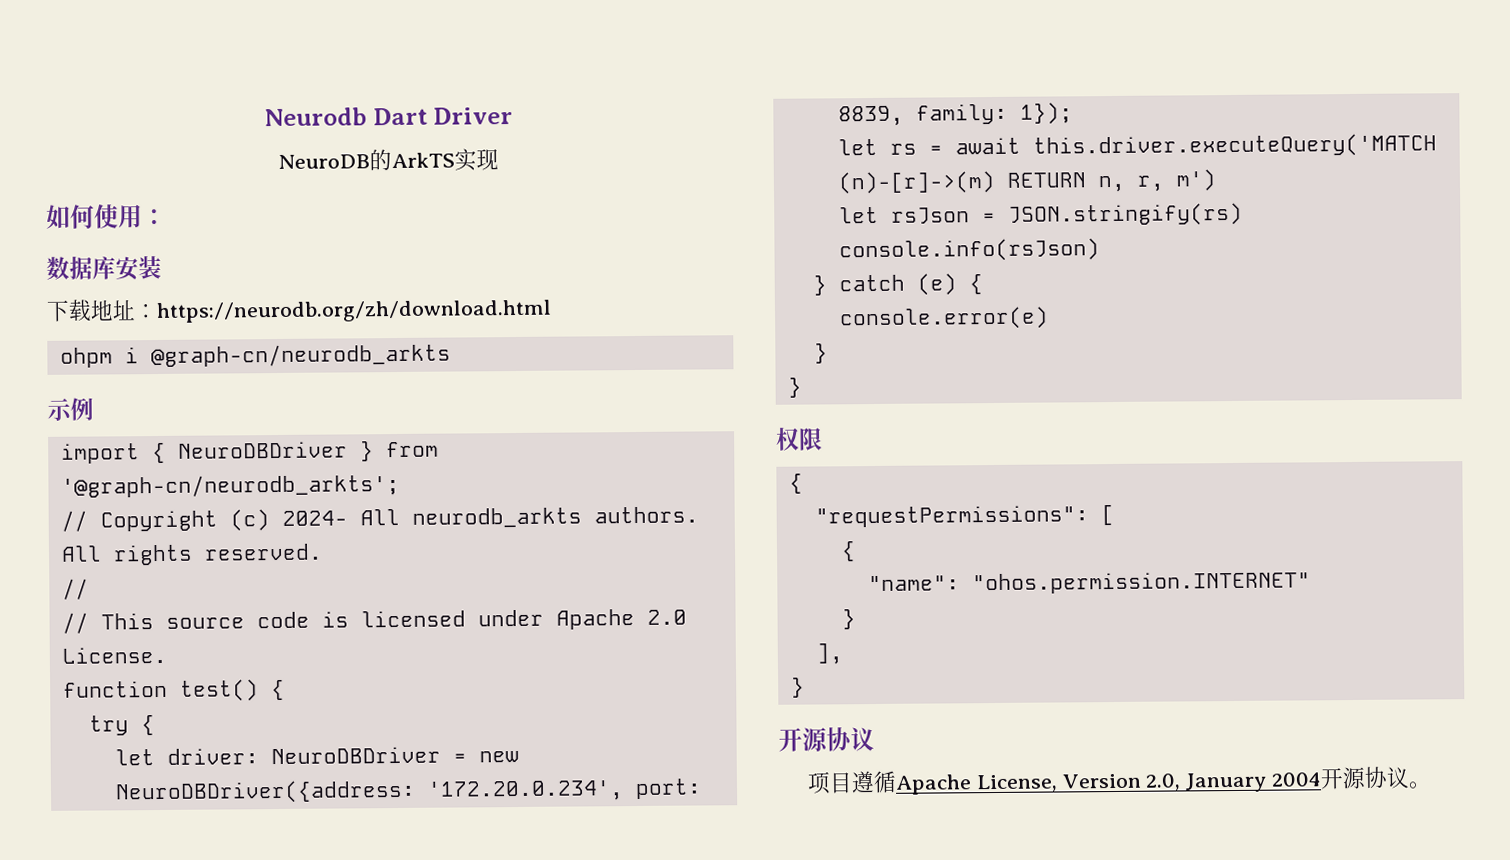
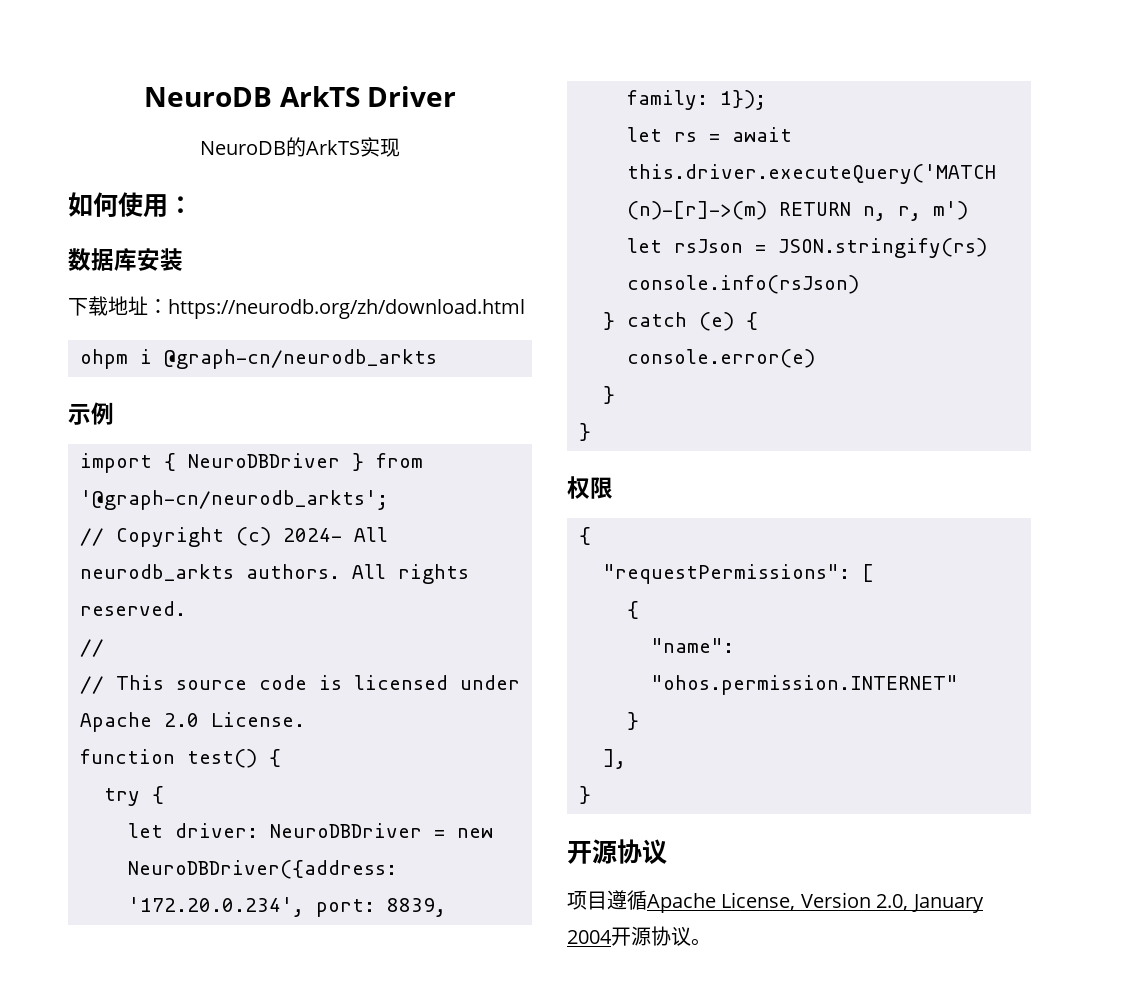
- Neurodb Dart Driver
+ NeuroDB ArkTS Driver

